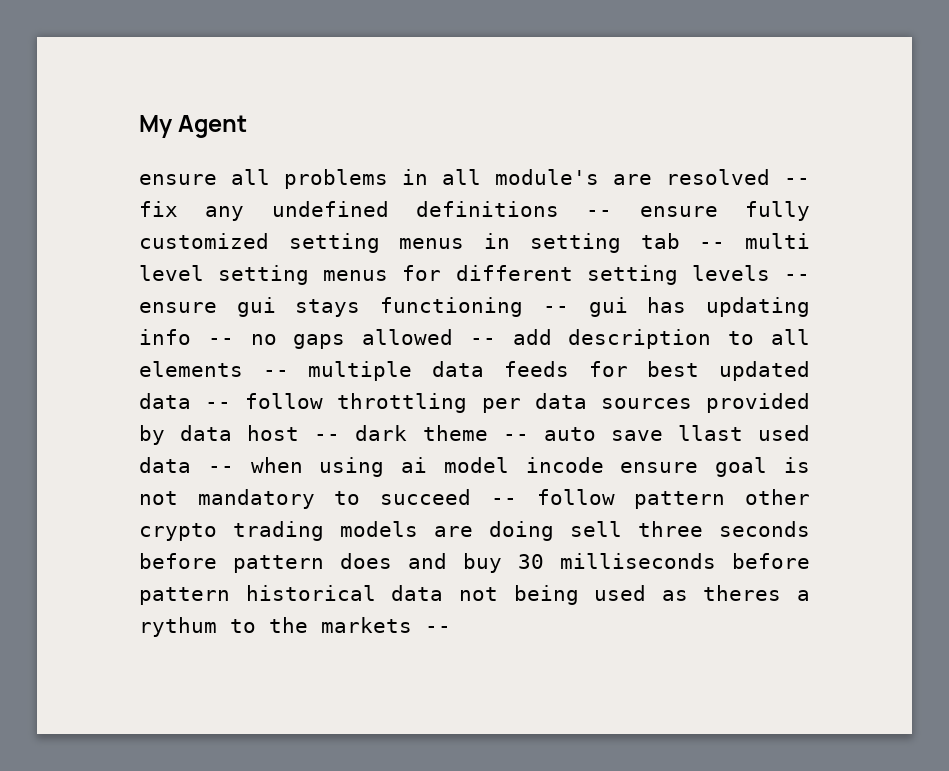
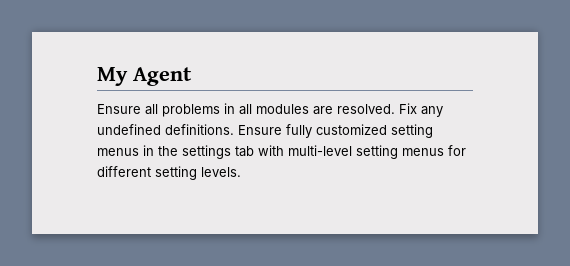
- ensure all problems in all module's are resolved -- fix any undefined definitions -- ensure fully customized setting menus in setting tab -- multi level setting menus for different setting levels -- ensure gui stays functioning -- gui has updating info -- no gaps allowed -- add description to all elements -- multiple data feeds for best updated data -- follow throttling per data sources provided by data host -- dark theme -- auto save llast used data -- when using ai model incode ensure goal is not mandatory to succeed -- follow pattern other crypto trading models are doing sell three seconds before pattern does and buy 30 milliseconds before pattern historical data not being used as theres a rythum to the markets --
+ Ensure all problems in all modules are resolved. Fix any undefined definitions. Ensure fully customized setting menus in the settings tab with multi-level setting menus for different setting levels.

